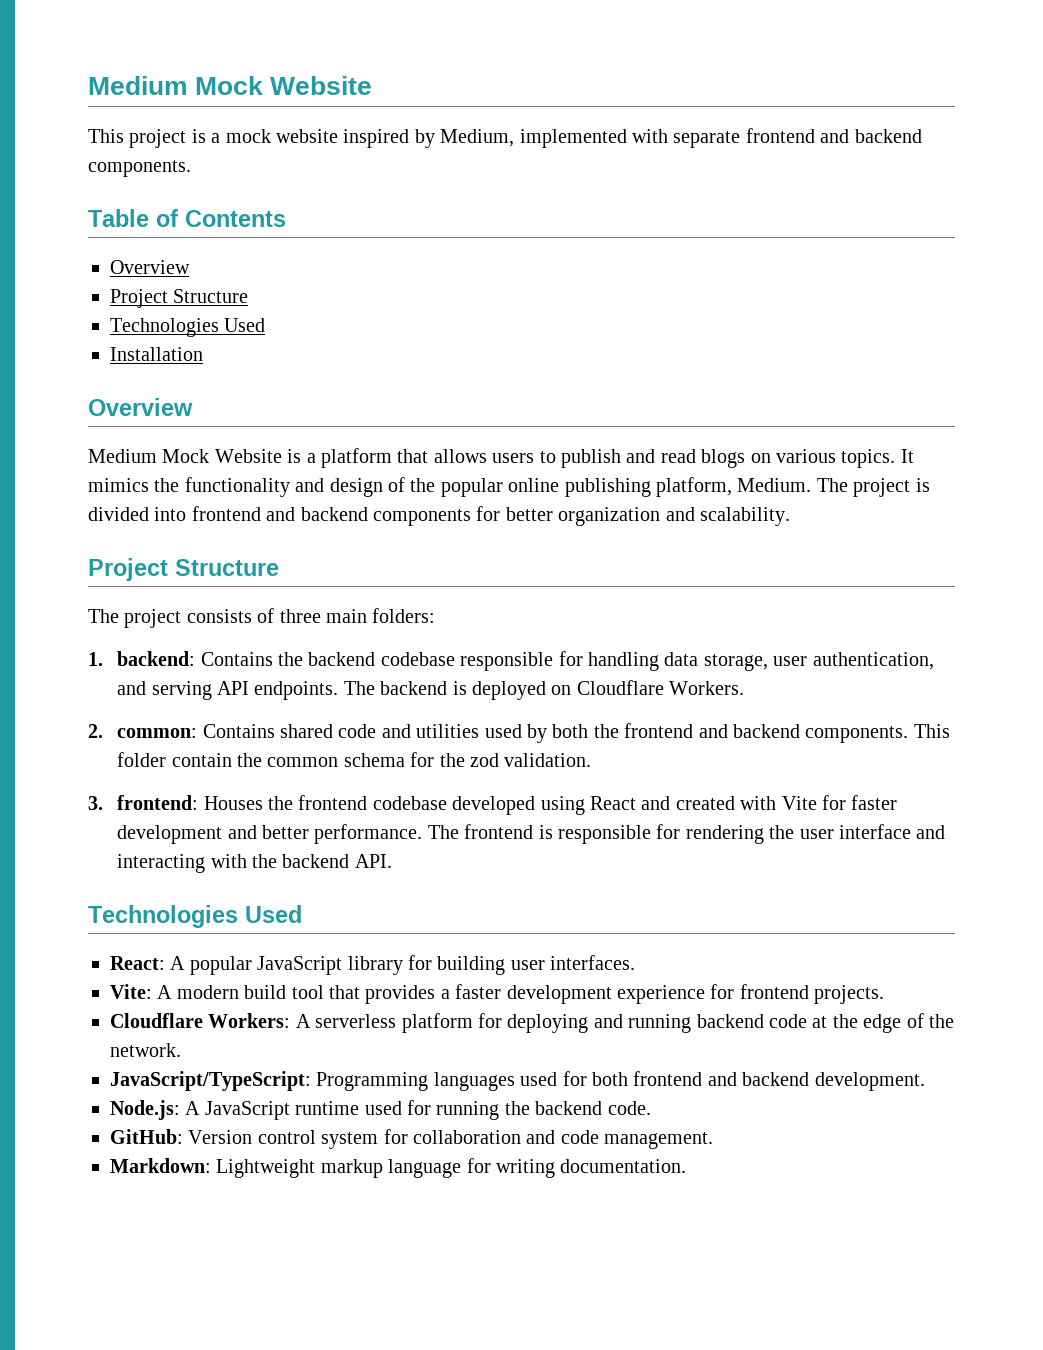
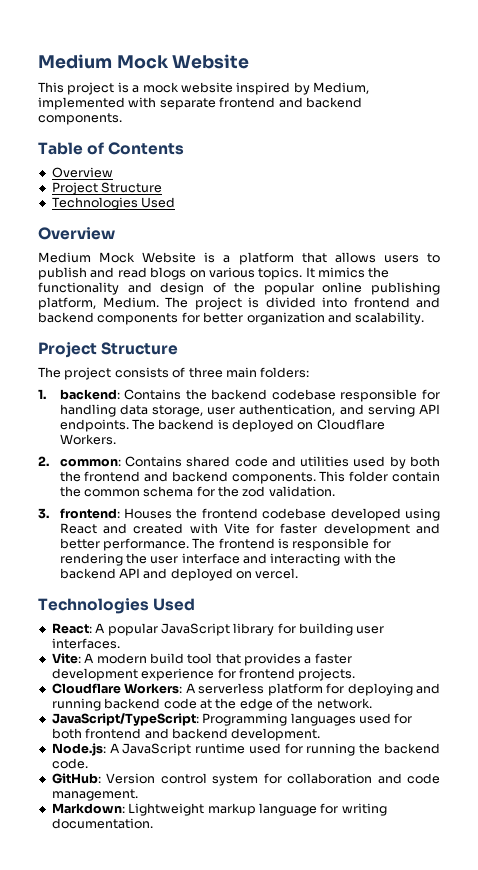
- Installation
- The frontend is responsible for rendering the user interface and interacting with the backend API.
+ The frontend is responsible for rendering the user interface and interacting with the backend API and deployed on vercel.

